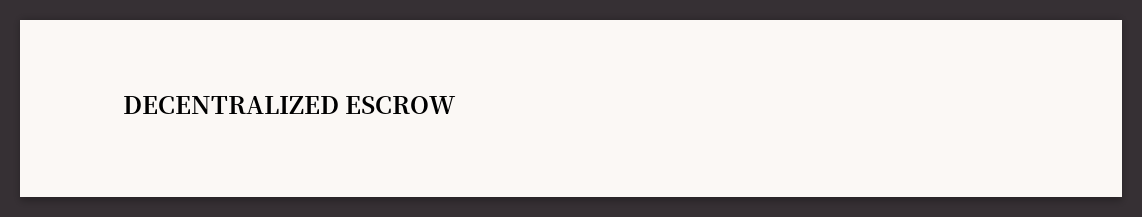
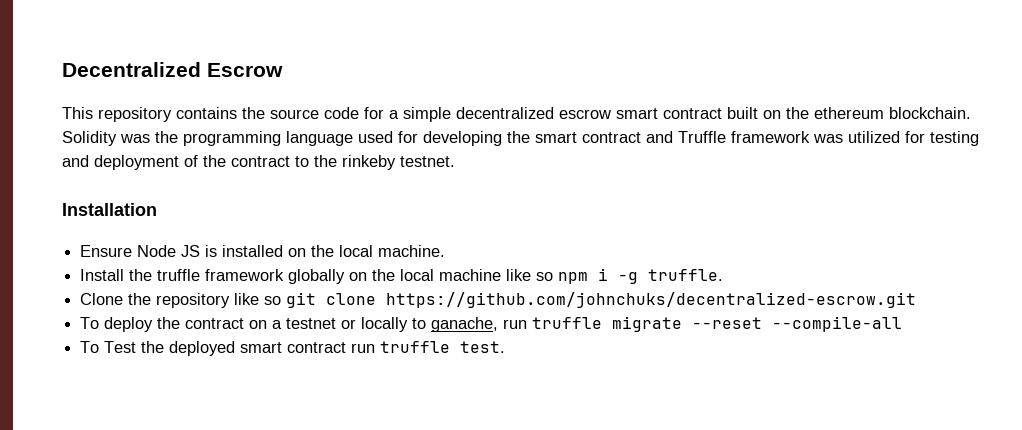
- DECENTRALIZED ESCROW
+ Decentralized Escrow
+ This repository contains the source code for a simple decentralized escrow smart contract built on the ethereum blockchain. Solidity was the programming language used for developing the smart contract and Truffle framework was utilized for testing and deployment of the contract to the rinkeby testnet.
+ Installation
+ Ensure Node JS is installed on the local machine.
+ Install the truffle framework globally on the local machine like so npm i -g truffle.
+ Clone the repository like so git clone https://github.com/johnchuks/decentralized-escrow.git
+ To deploy the contract on a testnet or locally to ganache, run truffle migrate --reset --compile-all
+ To Test the deployed smart contract run truffle test.

